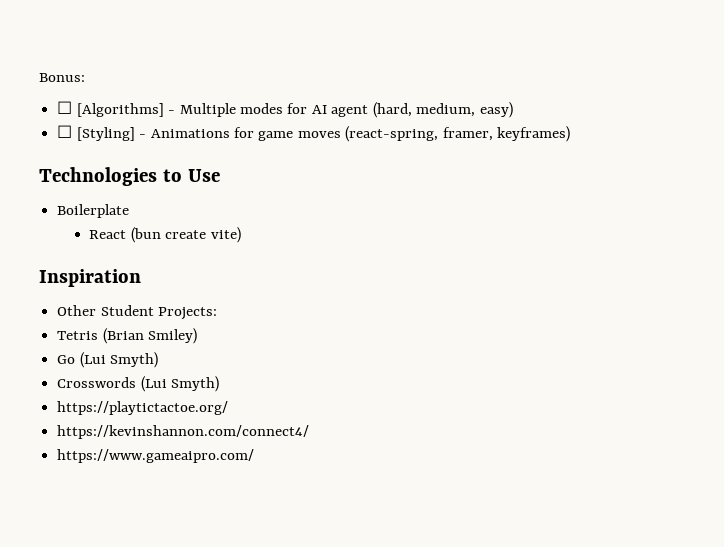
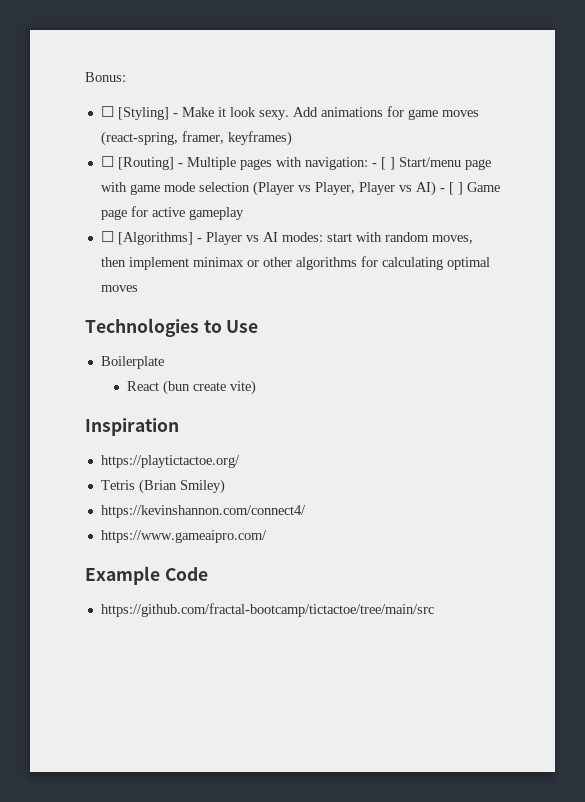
- ☐ [Algorithms] - Multiple modes for AI agent (hard, medium, easy)
- ☐ [Styling] - Animations for game moves (react-spring, framer, keyframes)
+ ☐ [Styling] - Make it look sexy. Add animations for game moves (react-spring, framer, keyframes)
+ ☐ [Routing] - Multiple pages with navigation: - [ ] Start/menu page with game mode selection (Player vs Player, Player vs AI) - [ ] Game page for active gameplay
+ ☐ [Algorithms] - Player vs AI modes: start with random moves, then implement minimax or other algorithms for calculating optimal moves
- Other Student Projects:
+ https://playtictactoe.org/
- Go (Lui Smyth)
- Crosswords (Lui Smyth)
- https://playtictactoe.org/
+ Example Code
+ https://github.com/fractal-bootcamp/tictactoe/tree/main/src

